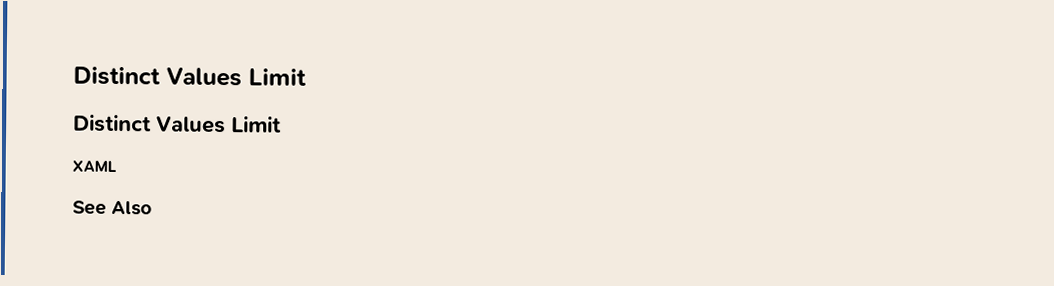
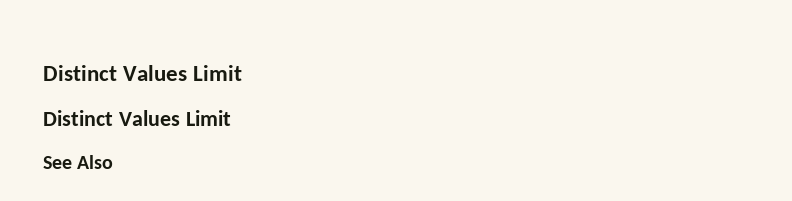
- XAML

